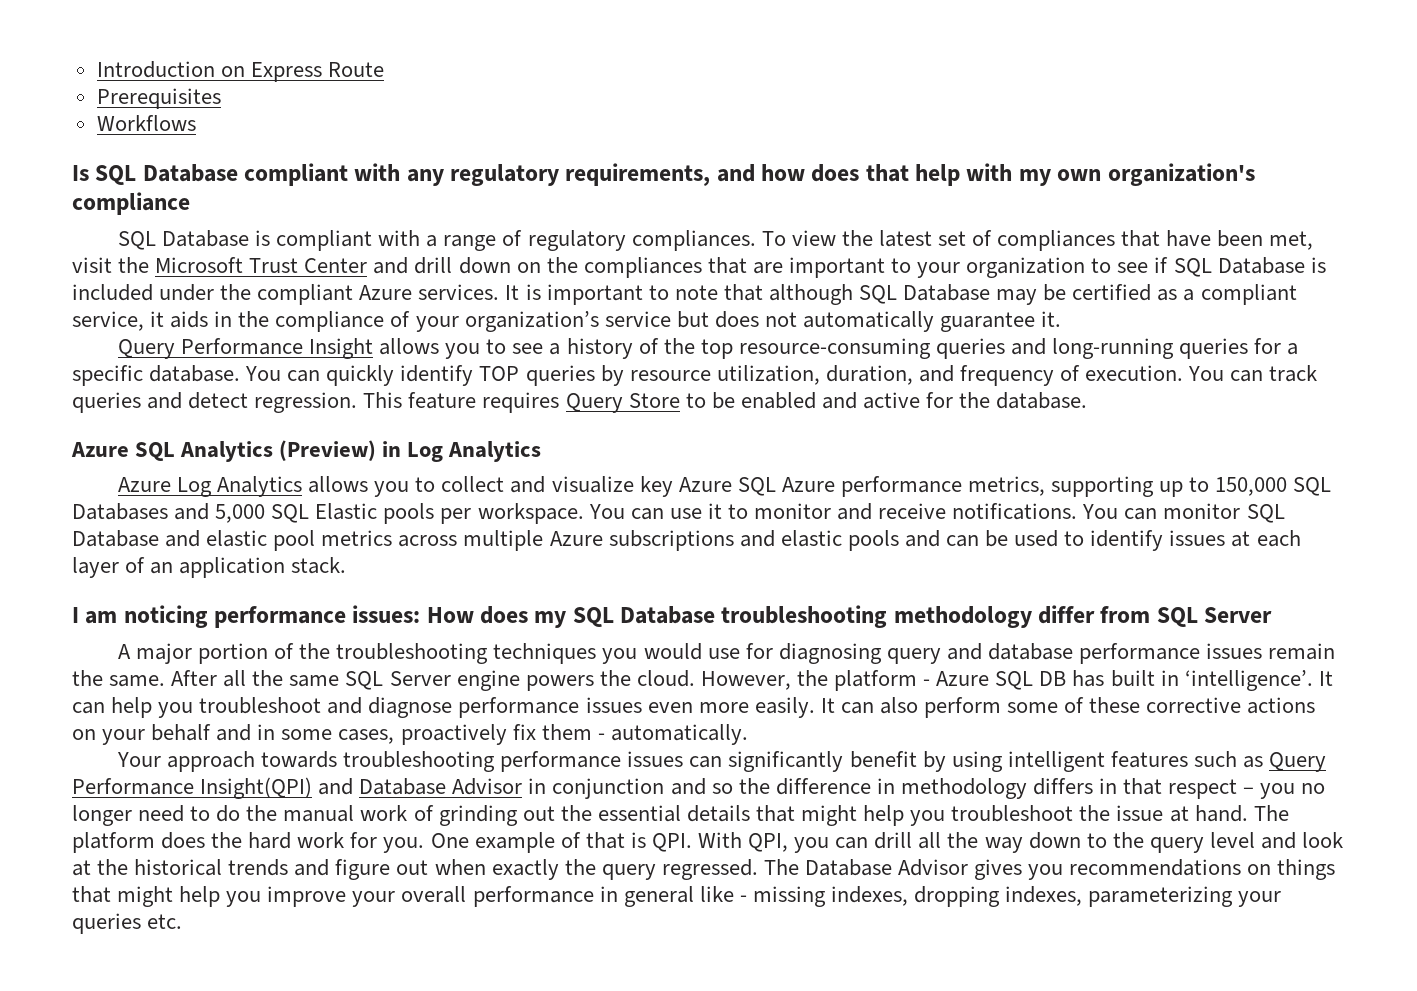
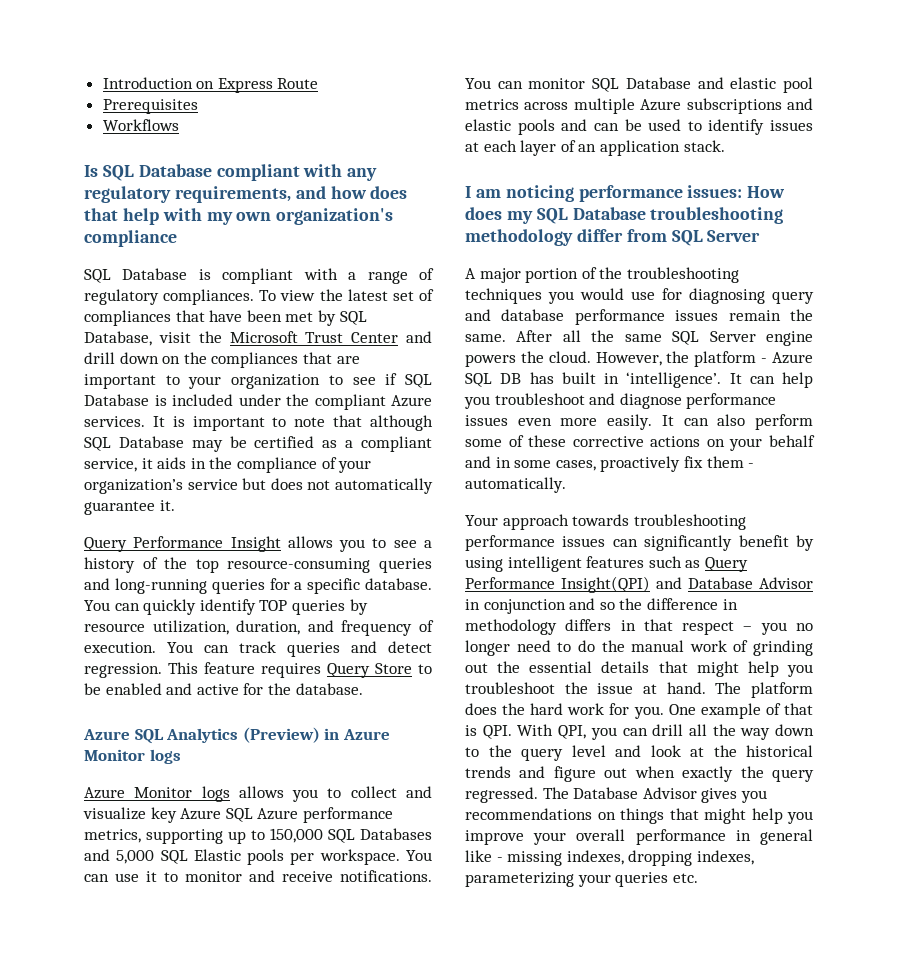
- To view the latest set of compliances that have been met, visit the Microsoft Trust Center and drill down on the compliances that are important to your organization to see if SQL Database is included under the compliant Azure services.
+ To view the latest set of compliances that have been met by SQL Database, visit the Microsoft Trust Center and drill down on the compliances that are important to your organization to see if SQL Database is included under the compliant Azure services.
- Azure SQL Analytics (Preview) in Log Analytics
- Azure Log Analytics allows you to collect and visualize key Azure SQL Azure performance metrics, supporting up to 150,000 SQL Databases and 5,000 SQL Elastic pools per workspace.
+ Azure SQL Analytics (Preview) in Azure Monitor logs
+ Azure Monitor logs allows you to collect and visualize key Azure SQL Azure performance metrics, supporting up to 150,000 SQL Databases and 5,000 SQL Elastic pools per workspace.

